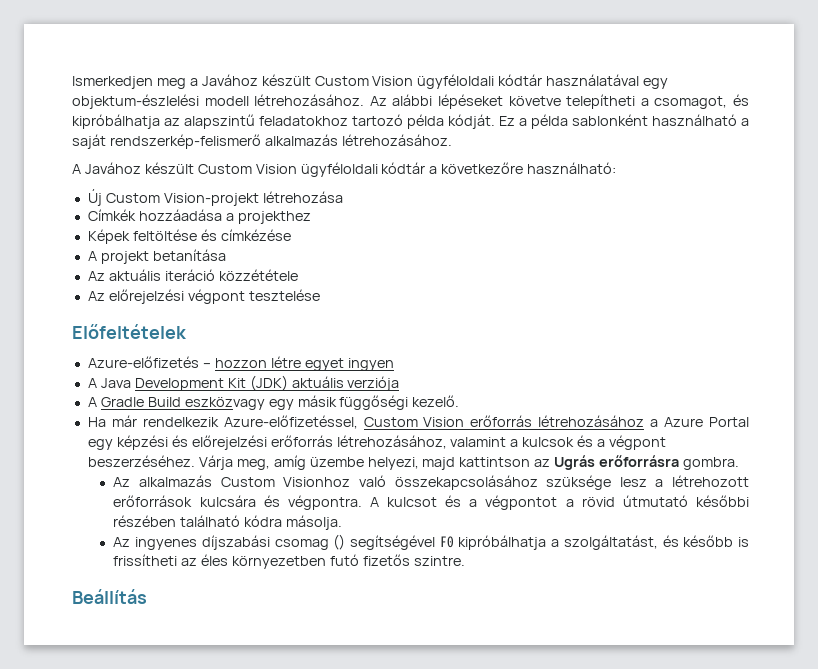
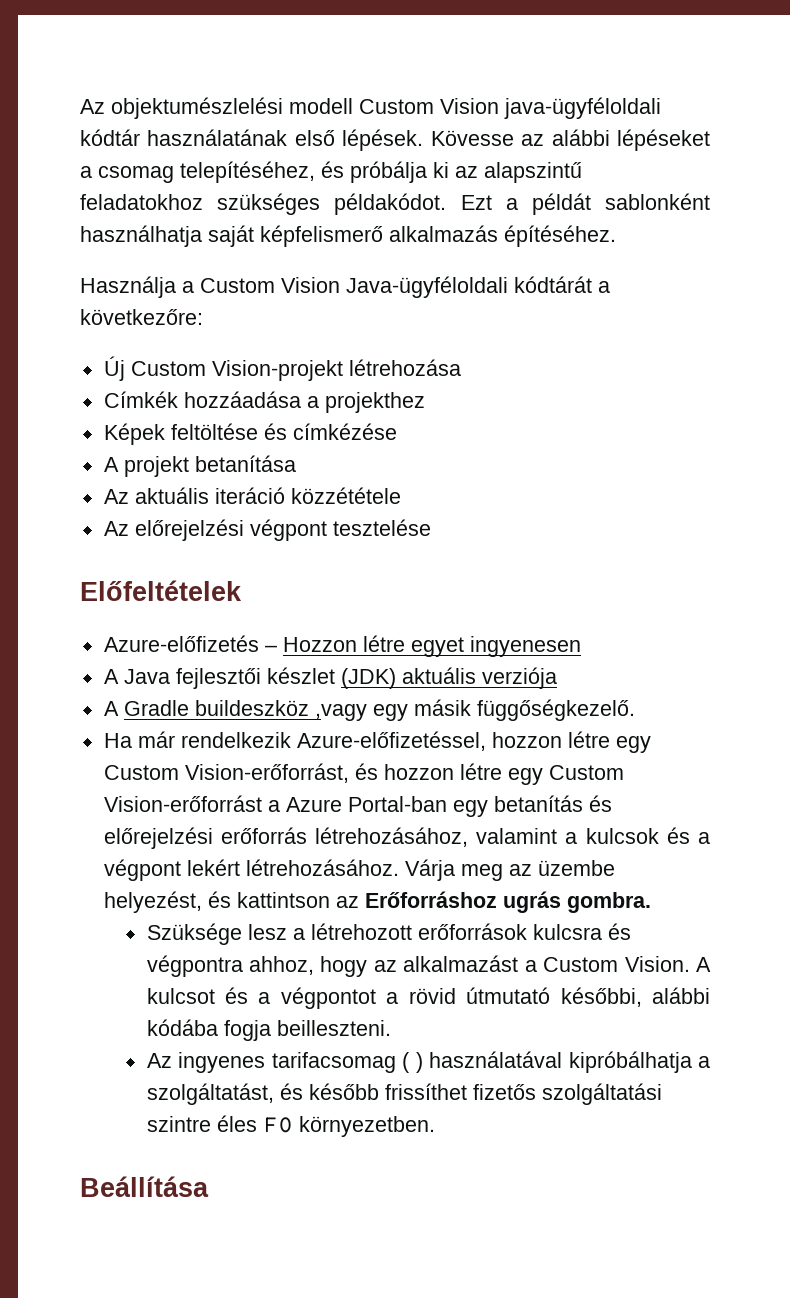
- Ismerkedjen meg a Javához készült Custom Vision ügyféloldali kódtár használatával egy objektum-észlelési modell létrehozásához. Az alábbi lépéseket követve telepítheti a csomagot, és kipróbálhatja az alapszintű feladatokhoz tartozó példa kódját. Ez a példa sablonként használható a saját rendszerkép-felismerő alkalmazás létrehozásához.
- A Javához készült Custom Vision ügyféloldali kódtár a következőre használható:
+ Az objektumészlelési modell Custom Vision java-ügyféloldali kódtár használatának első lépések. Kövesse az alábbi lépéseket a csomag telepítéséhez, és próbálja ki az alapszintű feladatokhoz szükséges példakódot. Ezt a példát sablonként használhatja saját képfelismerő alkalmazás építéséhez.
+ Használja a Custom Vision Java-ügyféloldali kódtárát a következőre:
- Azure-előfizetés – hozzon létre egyet ingyen
+ Azure-előfizetés – Hozzon létre egyet ingyenesen
- A Java Development Kit (JDK) aktuális verziója
+ A Java fejlesztői készlet (JDK) aktuális verziója
- A Gradle Build eszközvagy egy másik függőségi kezelő.
- Ha már rendelkezik Azure-előfizetéssel, Custom Vision erőforrás létrehozásához a Azure Portal egy képzési és előrejelzési erőforrás létrehozásához, valamint a kulcsok és a végpont beszerzéséhez. Várja meg, amíg üzembe helyezi, majd kattintson az Ugrás erőforrásra gombra.
- Az alkalmazás Custom Visionhoz való összekapcsolásához szüksége lesz a létrehozott erőforrások kulcsára és végpontra.
+ A Gradle buildeszköz ,vagy egy másik függőségkezelő.
+ Ha már rendelkezik Azure-előfizetéssel, hozzon létre egy Custom Vision-erőforrást, és hozzon létre egy Custom Vision-erőforrást a Azure Portal-ban egy betanítás és előrejelzési erőforrás létrehozásához, valamint a kulcsok és a végpont lekért létrehozásához. Várja meg az üzembe helyezést, és kattintson az Erőforráshoz ugrás gombra.
+ Szüksége lesz a létrehozott erőforrások kulcsra és végpontra ahhoz, hogy az alkalmazást a Custom Vision.
- A kulcsot és a végpontot a rövid útmutató későbbi részében található kódra másolja.
- Az ingyenes díjszabási csomag () segítségével F0 kipróbálhatja a szolgáltatást, és később is frissítheti az éles környezetben futó fizetős szintre.
- Beállítás
+ A kulcsot és a végpontot a rövid útmutató későbbi, alábbi kódába fogja beilleszteni.
+ Az ingyenes tarifacsomag ( ) használatával kipróbálhatja a szolgáltatást, és később frissíthet fizetős szolgáltatási szintre éles F0 környezetben.
+ Beállítása

